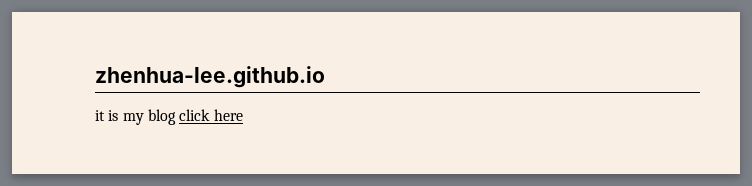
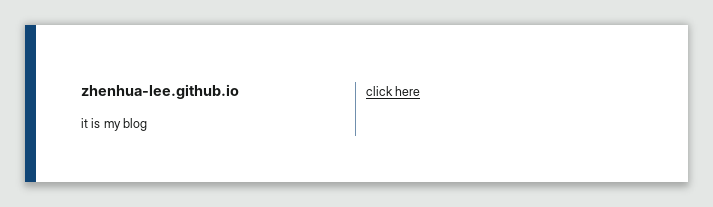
- it is my blog click here
+ it is my blog
+ click here

